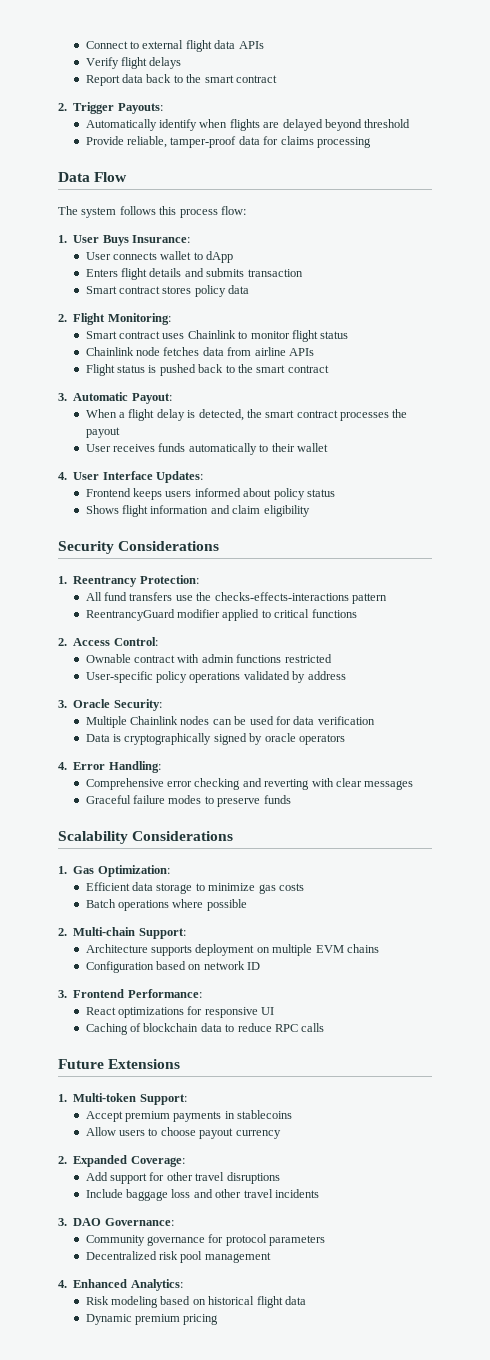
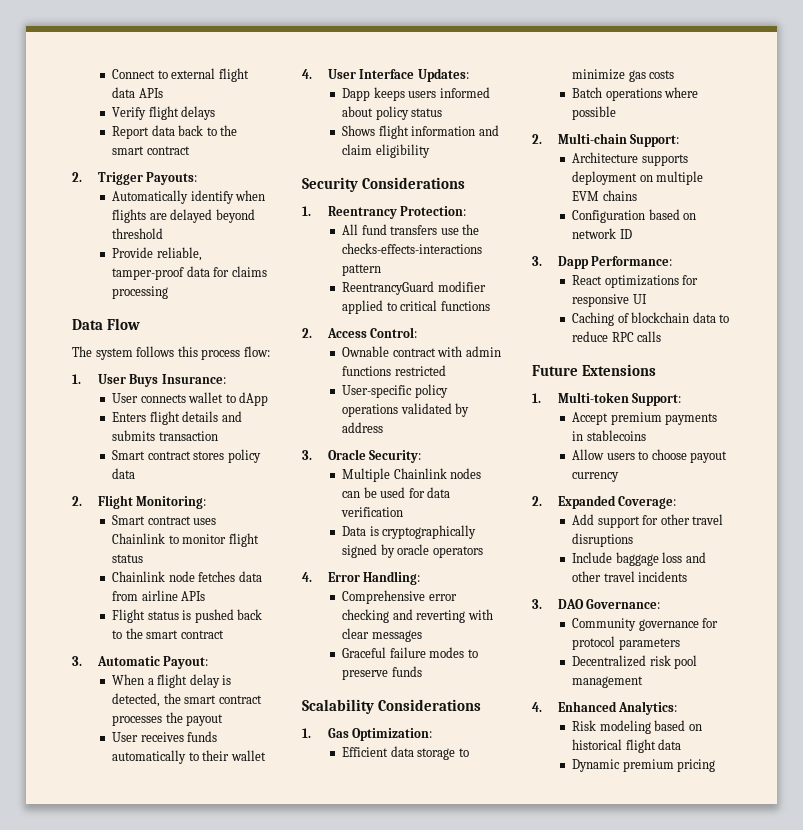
- Frontend keeps users informed about policy status
+ Dapp keeps users informed about policy status
- 3. Frontend Performance:
+ 3. Dapp Performance:

